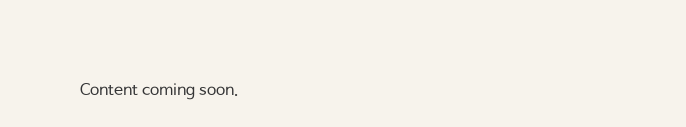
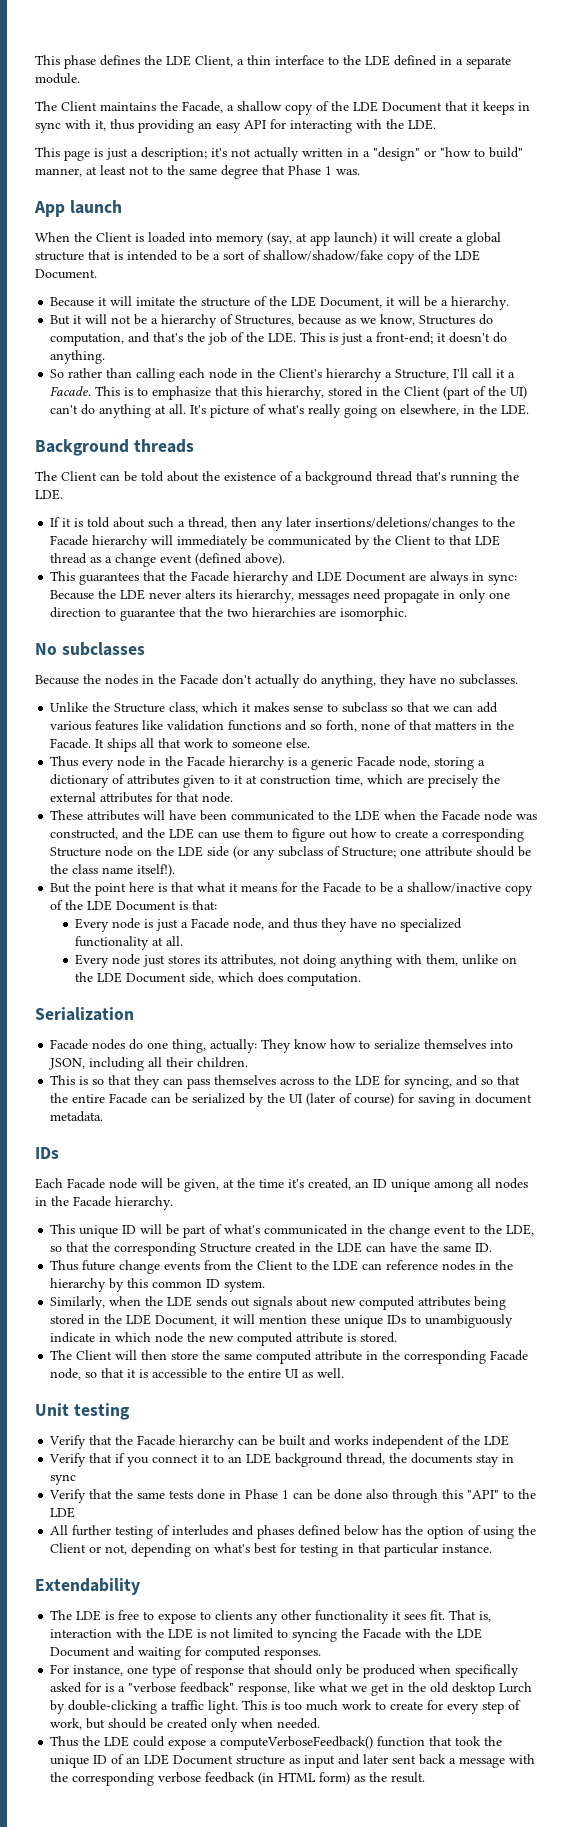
- Content coming soon.
+ This phase defines the LDE Client, a thin interface to the LDE defined in a separate module.
+ The Client maintains the Facade, a shallow copy of the LDE Document that it keeps in sync with it, thus providing an easy API for interacting with the LDE.
+ This page is just a description; it's not actually written in a "design" or "how to build" manner, at least not to the same degree that Phase 1 was.
+ App launch
+ When the Client is loaded into memory (say, at app launch) it will create a global structure that is intended to be a sort of shallow/shadow/fake copy of the LDE Document.
+ Because it will imitate the structure of the LDE Document, it will be a hierarchy.
+ But it will not be a hierarchy of Structures, because as we know, Structures do computation, and that's the job of the LDE. This is just a front-end; it doesn't do anything.
+ So rather than calling each node in the Client's hierarchy a Structure, I'll call it a Facade. This is to emphasize that this hierarchy, stored in the Client (part of the UI) can't do anything at all. It's picture of what's really going on elsewhere, in the LDE.
+ Background threads
+ The Client can be told about the existence of a background thread that's running the LDE.
+ If it is told about such a thread, then any later insertions/deletions/changes to the Facade hierarchy will immediately be communicated by the Client to that LDE thread as a change event (defined above).
+ This guarantees that the Facade hierarchy and LDE Document are always in sync: Because the LDE never alters its hierarchy, messages need propagate in only one direction to guarantee that the two hierarchies are isomorphic.
+ No subclasses
+ Because the nodes in the Facade don't actually do anything, they have no subclasses.
+ Unlike the Structure class, which it makes sense to subclass so that we can add various features like validation functions and so forth, none of that matters in the Facade. It ships all that work to someone else.
+ Thus every node in the Facade hierarchy is a generic Facade node, storing a dictionary of attributes given to it at construction time, which are precisely the external attributes for that node.
+ These attributes will have been communicated to the LDE when the Facade node was constructed, and the LDE can use them to figure out how to create a corresponding Structure node on the LDE side (or any subclass of Structure; one attribute should be the class name itself!).
+ But the point here is that what it means for the Facade to be a shallow/inactive copy of the LDE Document is that:
+ Every node is just a Facade node, and thus they have no specialized functionality at all.
+ Every node just stores its attributes, not doing anything with them, unlike on the LDE Document side, which does computation.
+ Serialization
+ Facade nodes do one thing, actually: They know how to serialize themselves into JSON, including all their children.
+ This is so that they can pass themselves across to the LDE for syncing, and so that the entire Facade can be serialized by the UI (later of course) for saving in document metadata.
+ IDs
+ Each Facade node will be given, at the time it's created, an ID unique among all nodes in the Facade hierarchy.
+ This unique ID will be part of what's communicated in the change event to the LDE, so that the corresponding Structure created in the LDE can have the same ID.
+ Thus future change events from the Client to the LDE can reference nodes in the hierarchy by this common ID system.
+ Similarly, when the LDE sends out signals about new computed attributes being stored in the LDE Document, it will mention these unique IDs to unambiguously indicate in which node the new computed attribute is stored.
+ The Client will then store the same computed attribute in the corresponding Facade node, so that it is accessible to the entire UI as well.
+ Unit testing
+ Verify that the Facade hierarchy can be built and works independent of the LDE
+ Verify that if you connect it to an LDE background thread, the documents stay in sync
+ Verify that the same tests done in Phase 1 can be done also through this "API" to the LDE
+ All further testing of interludes and phases defined below has the option of using the Client or not, depending on what's best for testing in that particular instance.
+ Extendability
+ The LDE is free to expose to clients any other functionality it sees fit. That is, interaction with the LDE is not limited to syncing the Facade with the LDE Document and waiting for computed responses.
+ For instance, one type of response that should only be produced when specifically asked for is a "verbose feedback" response, like what we get in the old desktop Lurch by double-clicking a traffic light. This is too much work to create for every step of work, but should be created only when needed.
+ Thus the LDE could expose a computeVerboseFeedback() function that took the unique ID of an LDE Document structure as input and later sent back a message with the corresponding verbose feedback (in HTML form) as the result.

